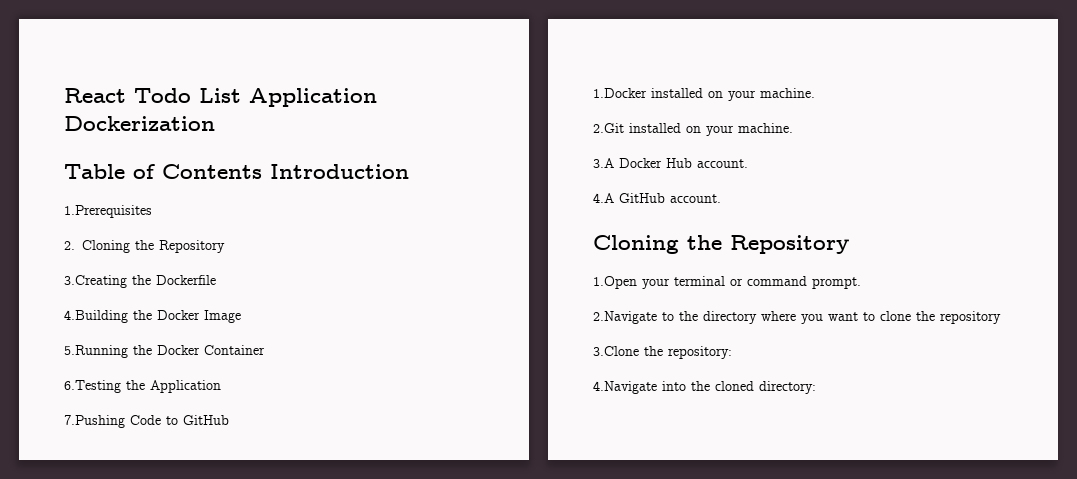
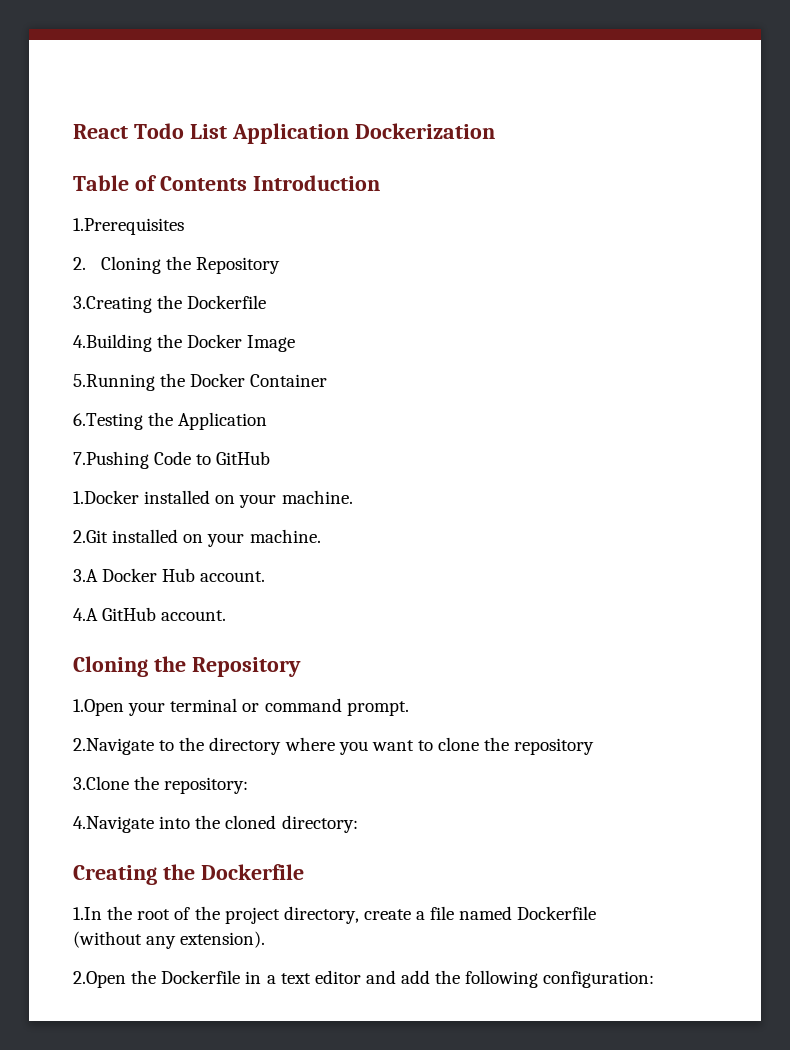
+ Creating the Dockerfile
+ 1.In the root of the project directory, create a file named Dockerfile (without any extension).
+ 2.Open the Dockerfile in a text editor and add the following configuration:

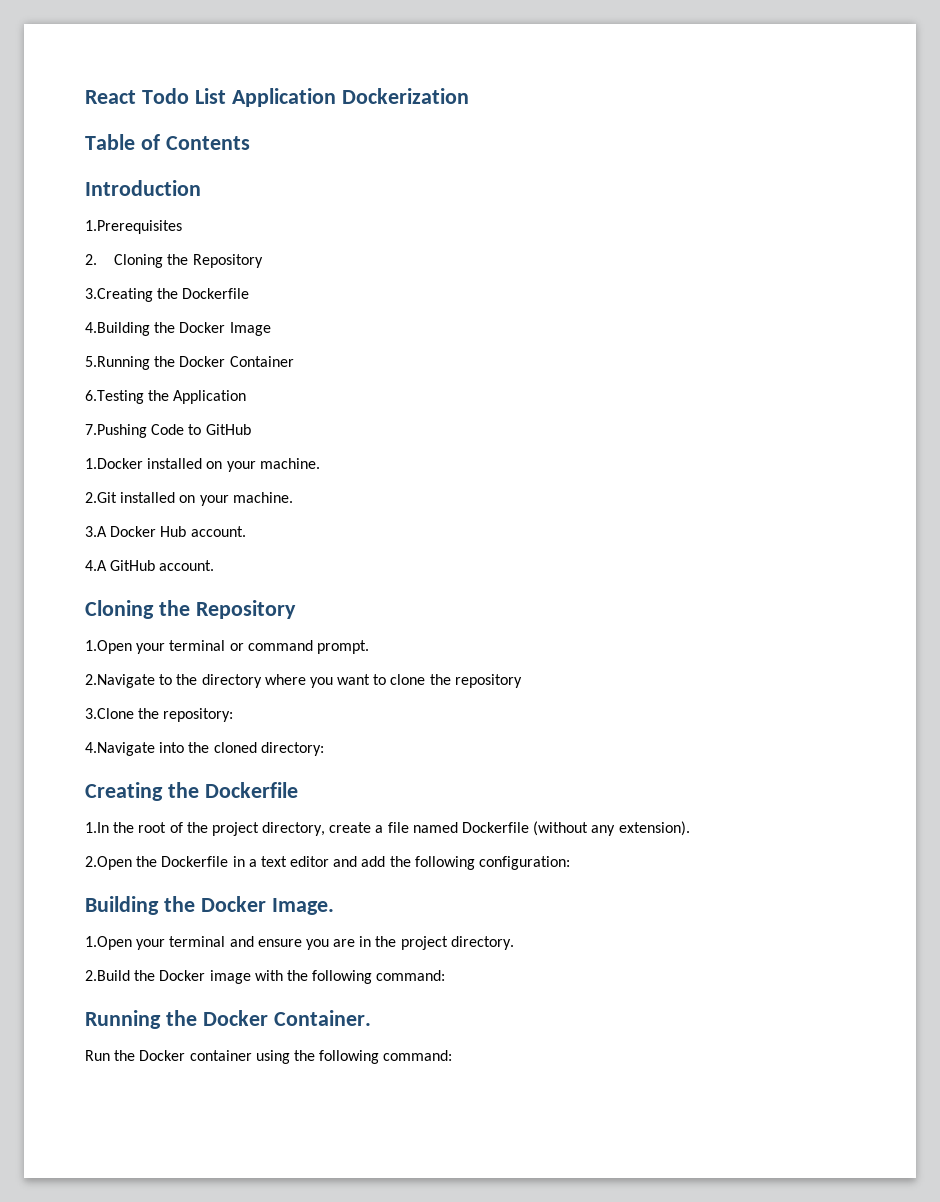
- Table of Contents Introduction
+ Table of Contents
+ Introduction
+ Building the Docker Image.
+ 1.Open your terminal and ensure you are in the project directory.
+ 2.Build the Docker image with the following command:
+ Running the Docker Container.
+ Run the Docker container using the following command:

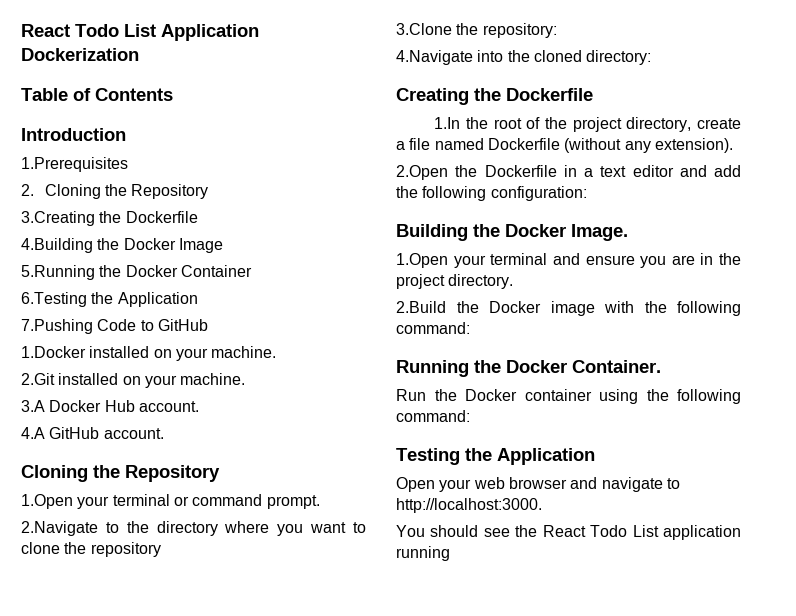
+ Testing the Application
+ Open your web browser and navigate to http://localhost:3000.
+ You should see the React Todo List application running

